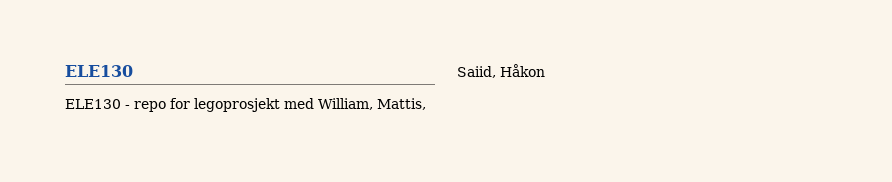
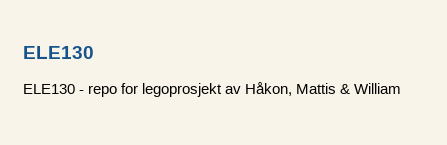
- ELE130 - repo for legoprosjekt med William, Mattis, Saiid, Håkon
+ ELE130 - repo for legoprosjekt av Håkon, Mattis & William

